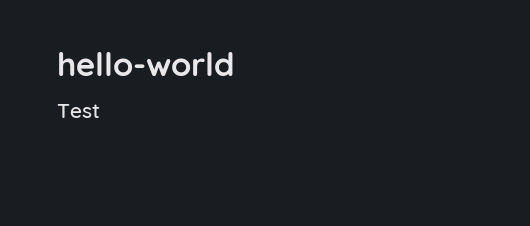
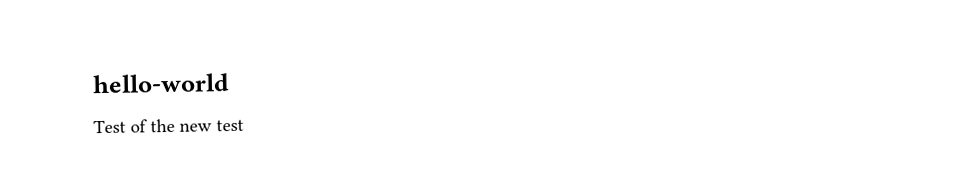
- Test
+ Test of the new test

